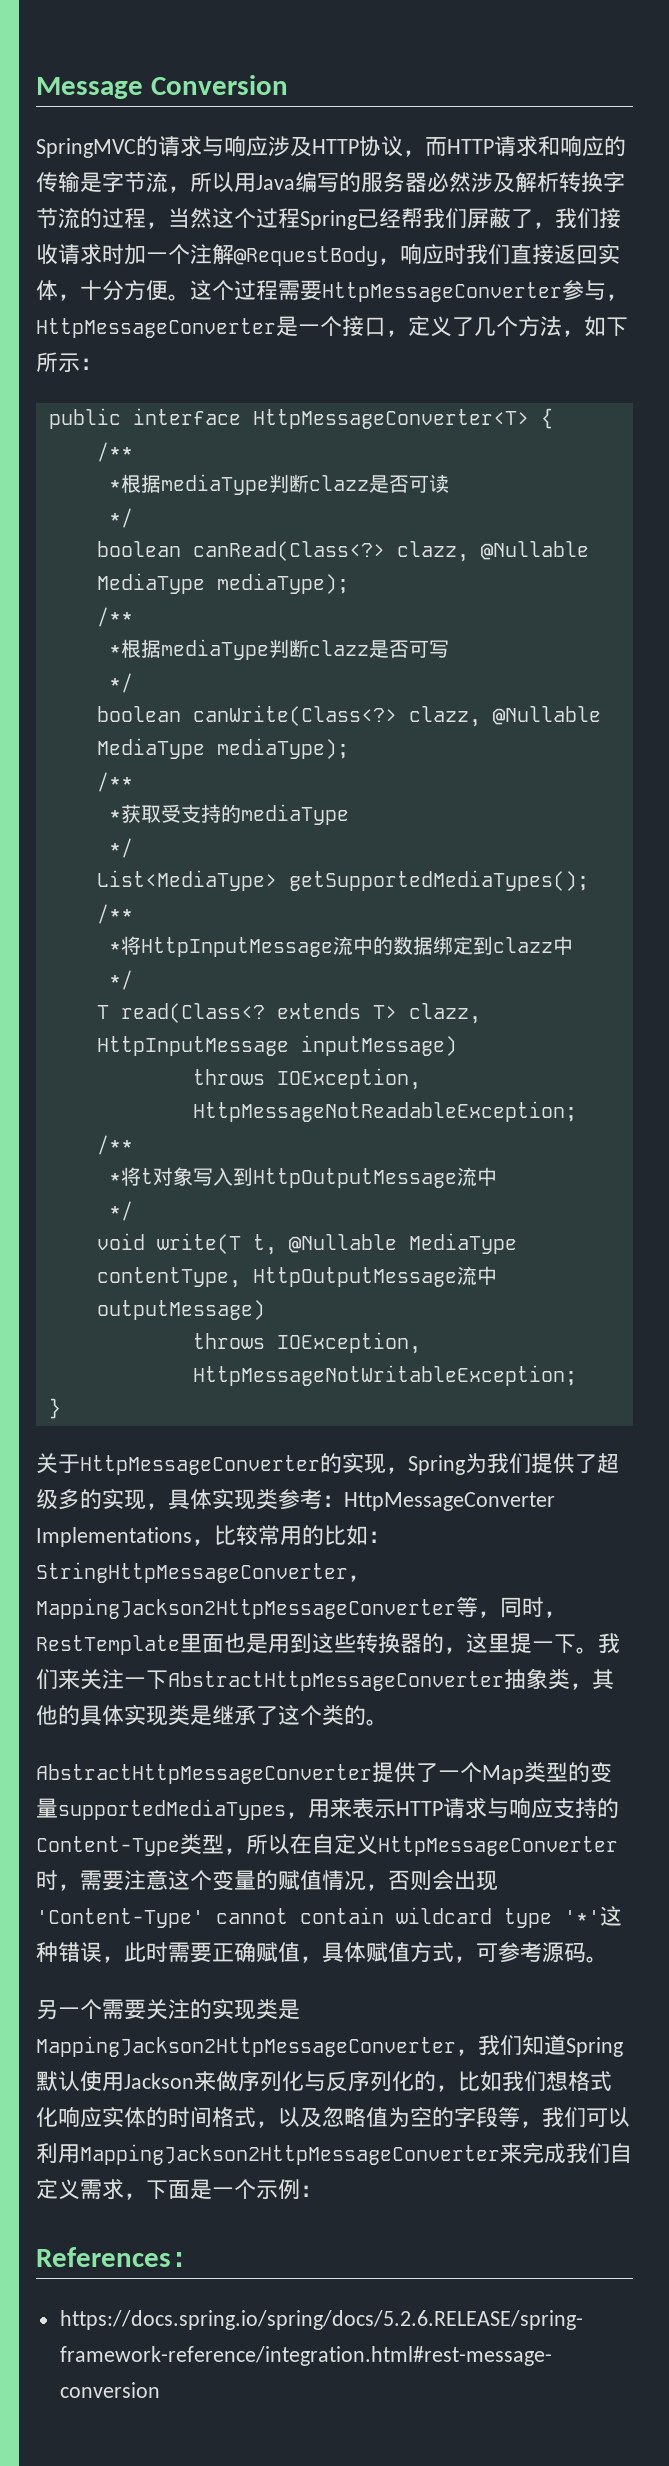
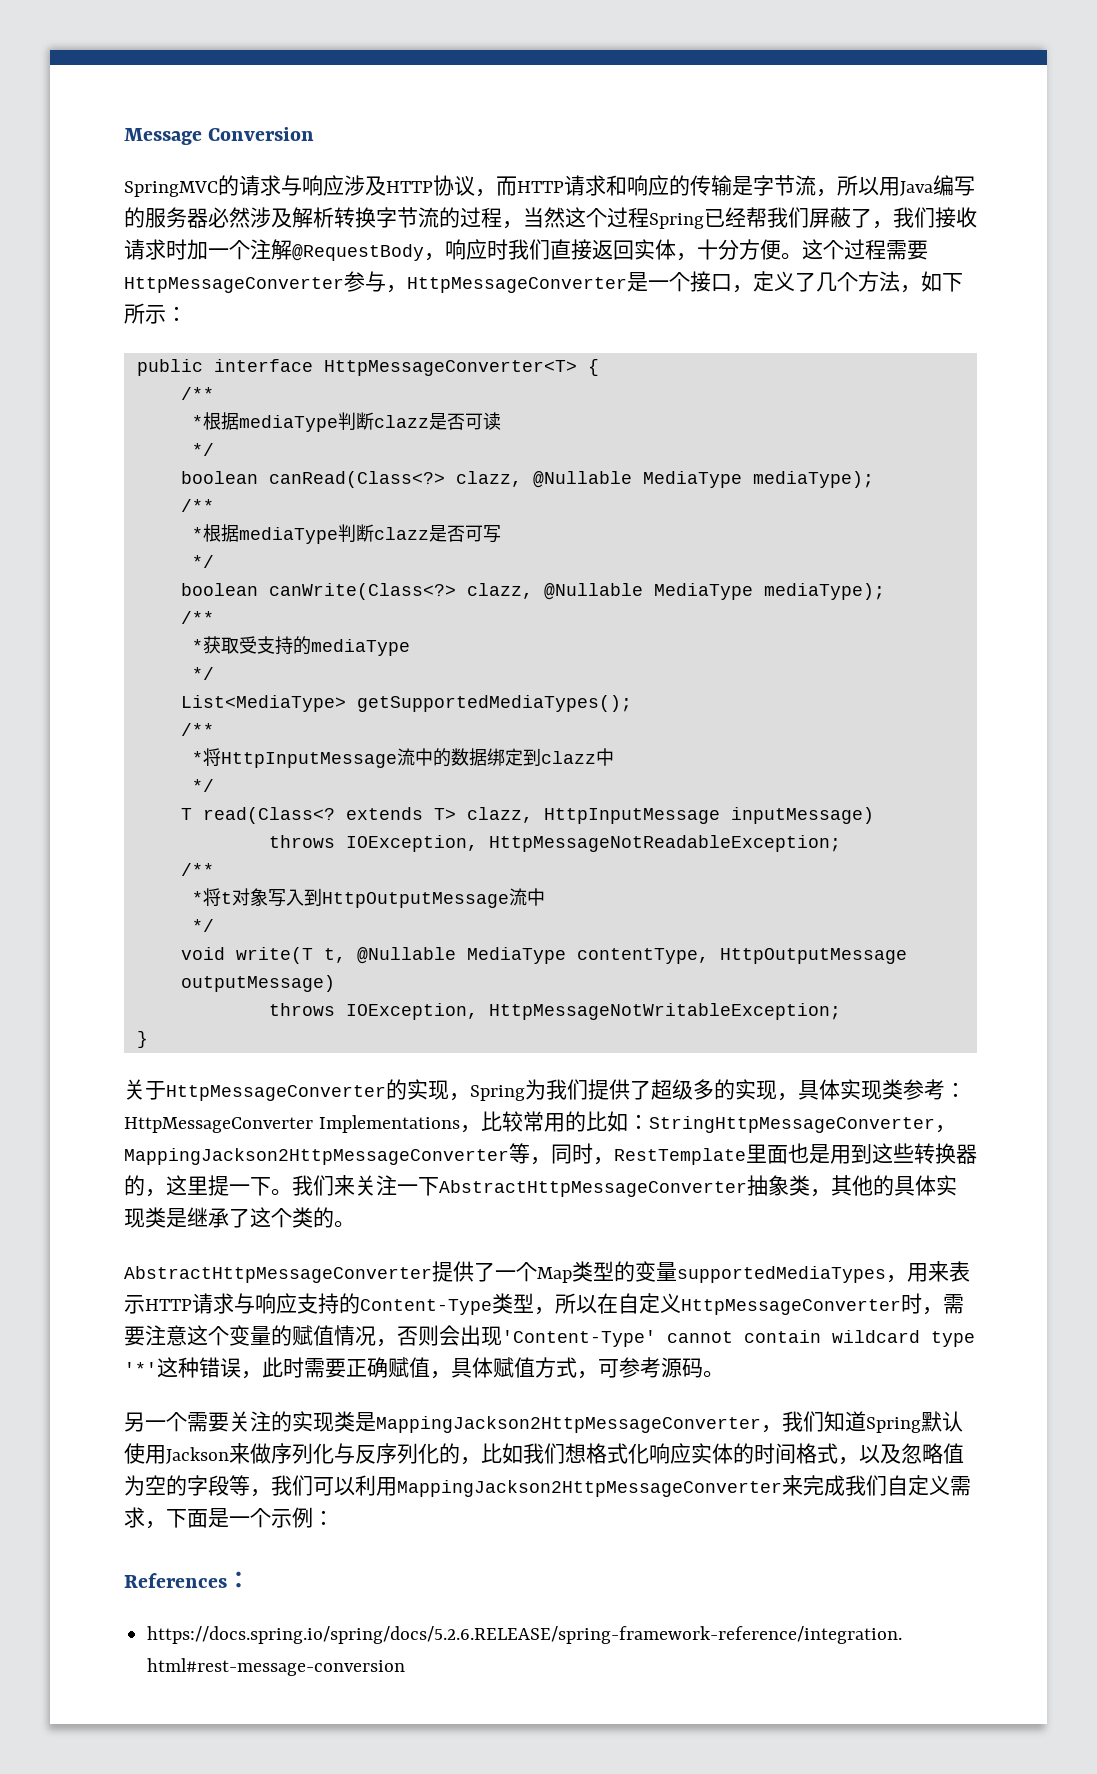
- void write(T t, @Nullable MediaType contentType, HttpOutputMessage流中outputMessage)
+ void write(T t, @Nullable MediaType contentType, HttpOutputMessage outputMessage)

